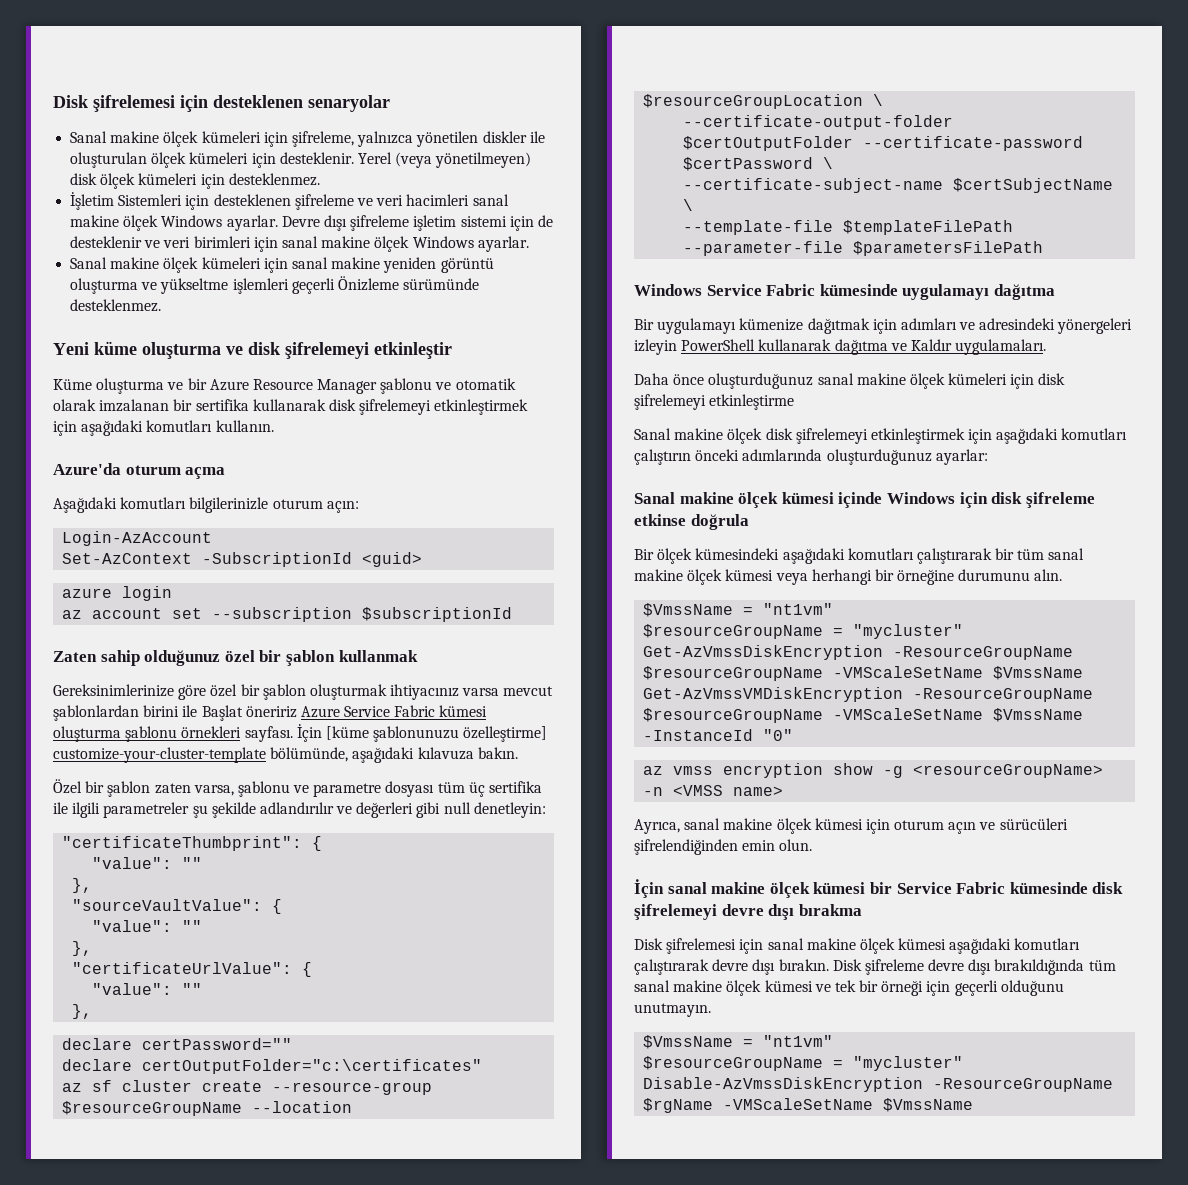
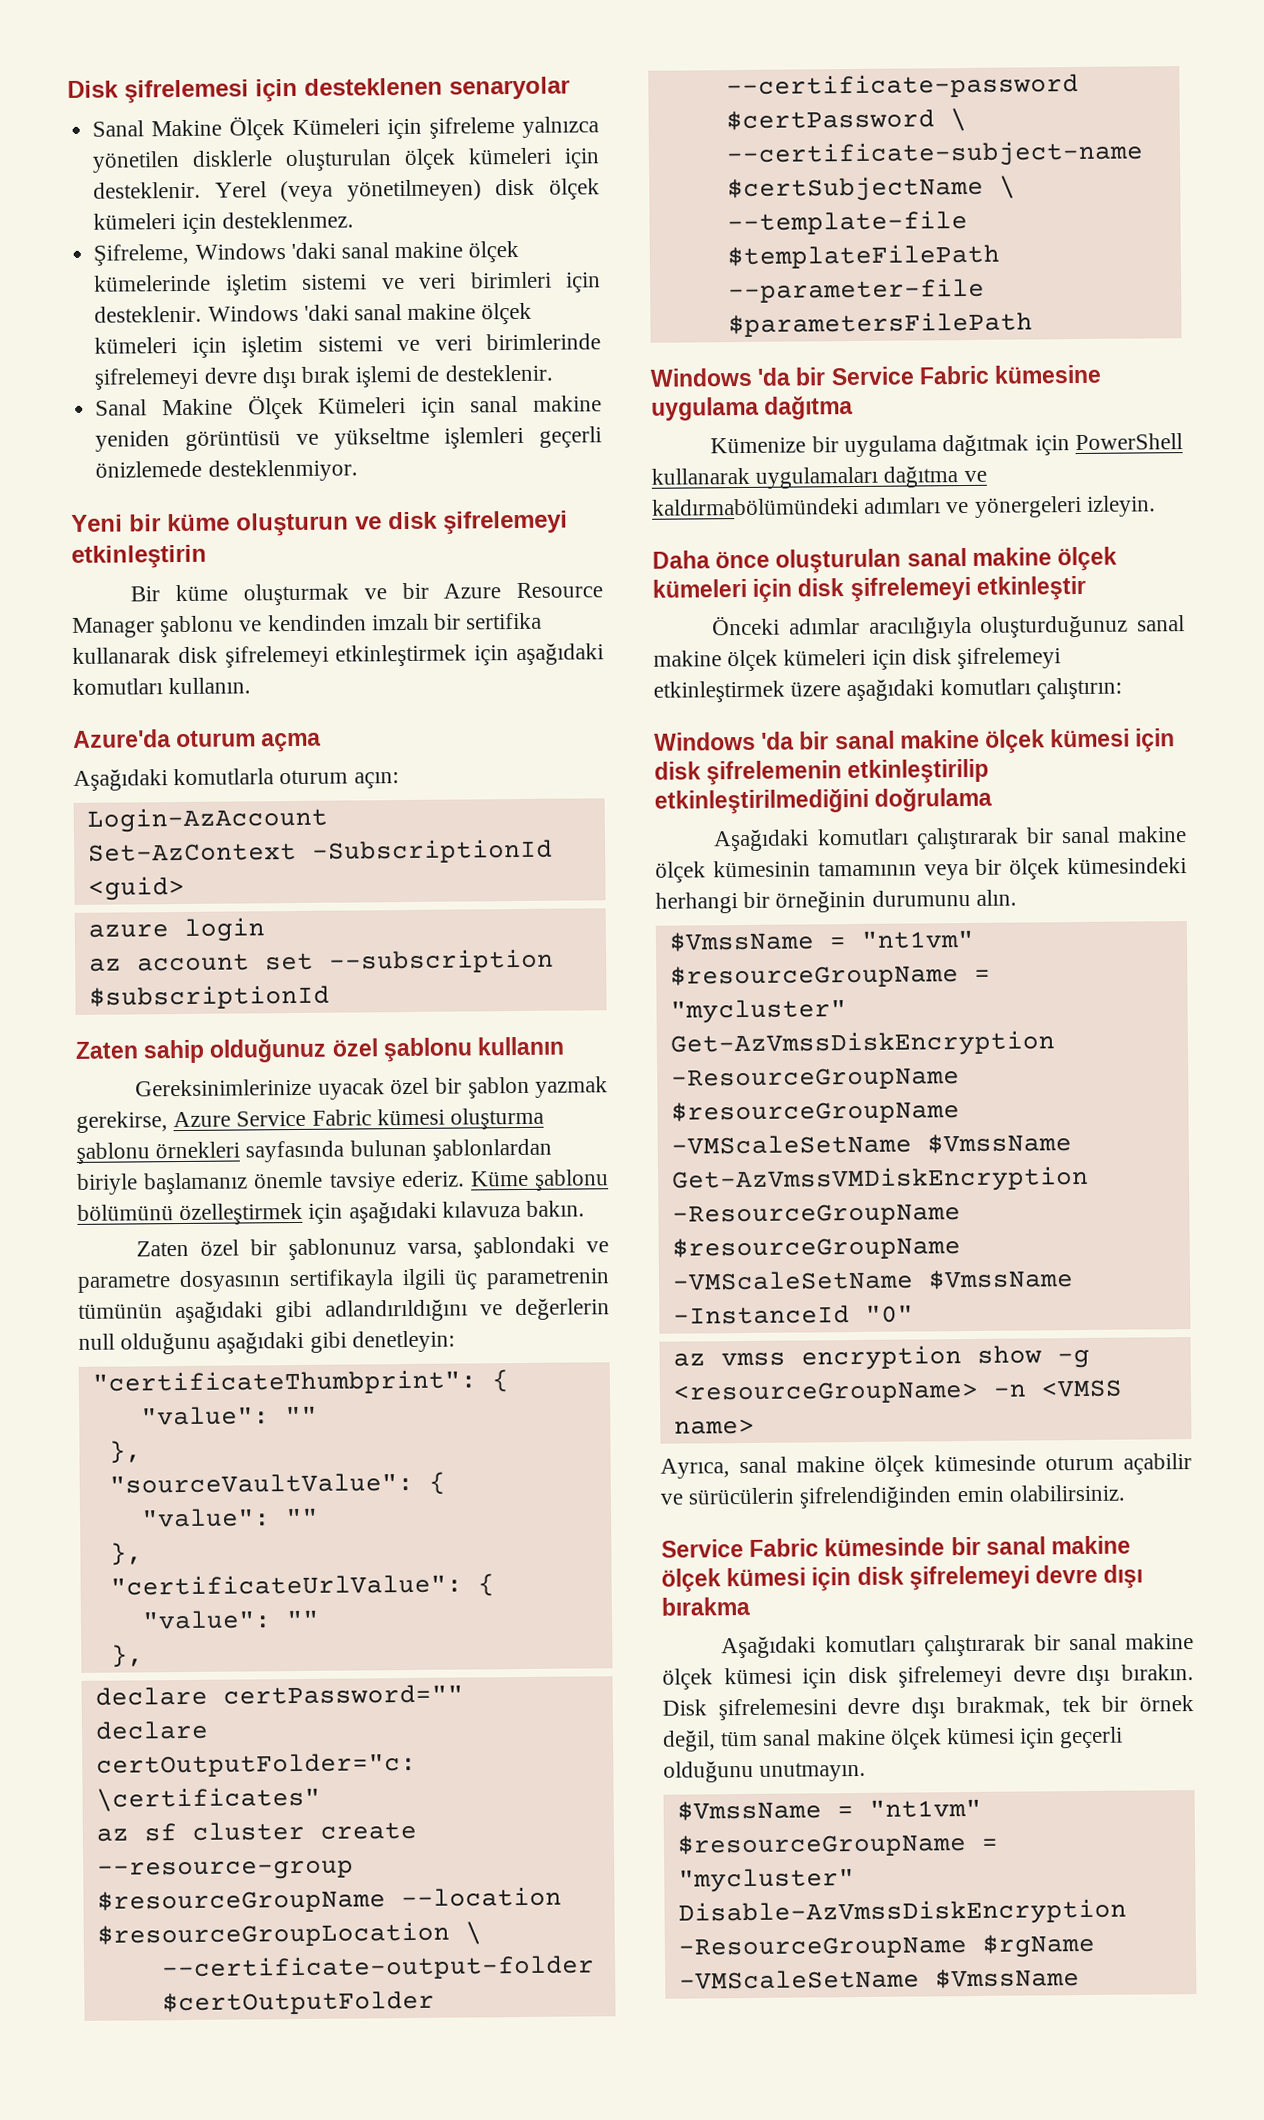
- Sanal makine ölçek kümeleri için şifreleme, yalnızca yönetilen diskler ile oluşturulan ölçek kümeleri için desteklenir.
+ Sanal Makine Ölçek Kümeleri için şifreleme yalnızca yönetilen disklerle oluşturulan ölçek kümeleri için desteklenir.
- İşletim Sistemleri için desteklenen şifreleme ve veri hacimleri sanal makine ölçek Windows ayarlar. Devre dışı şifreleme işletim sistemi için de desteklenir ve veri birimleri için sanal makine ölçek Windows ayarlar.
- Sanal makine ölçek kümeleri için sanal makine yeniden görüntü oluşturma ve yükseltme işlemleri geçerli Önizleme sürümünde desteklenmez.
- Yeni küme oluşturma ve disk şifrelemeyi etkinleştir
- Küme oluşturma ve bir Azure Resource Manager şablonu ve otomatik olarak imzalanan bir sertifika kullanarak disk şifrelemeyi etkinleştirmek için aşağıdaki komutları kullanın.
+ Şifreleme, Windows 'daki sanal makine ölçek kümelerinde işletim sistemi ve veri birimleri için desteklenir. Windows 'daki sanal makine ölçek kümeleri için işletim sistemi ve veri birimlerinde şifrelemeyi devre dışı bırak işlemi de desteklenir.
+ Sanal Makine Ölçek Kümeleri için sanal makine yeniden görüntüsü ve yükseltme işlemleri geçerli önizlemede desteklenmiyor.
+ Yeni bir küme oluşturun ve disk şifrelemeyi etkinleştirin
+ Bir küme oluşturmak ve bir Azure Resource Manager şablonu ve kendinden imzalı bir sertifika kullanarak disk şifrelemeyi etkinleştirmek için aşağıdaki komutları kullanın.
- Aşağıdaki komutları bilgilerinizle oturum açın:
+ Aşağıdaki komutlarla oturum açın:
- Zaten sahip olduğunuz özel bir şablon kullanmak
+ Zaten sahip olduğunuz özel şablonu kullanın
- Gereksinimlerinize göre özel bir şablon oluşturmak ihtiyacınız varsa mevcut şablonlardan birini ile Başlat öneririz Azure Service Fabric kümesi oluşturma şablonu örnekleri sayfası. İçin [küme şablonunuzu özelleştirme] customize-your-cluster-template bölümünde, aşağıdaki kılavuza bakın.
- Özel bir şablon zaten varsa, şablonu ve parametre dosyası tüm üç sertifika ile ilgili parametreler şu şekilde adlandırılır ve değerleri gibi null denetleyin:
+ Gereksinimlerinize uyacak özel bir şablon yazmak gerekirse, Azure Service Fabric kümesi oluşturma şablonu örnekleri sayfasında bulunan şablonlardan biriyle başlamanız önemle tavsiye ederiz. Küme şablonu bölümünü özelleştirmek için aşağıdaki kılavuza bakın.
+ Zaten özel bir şablonunuz varsa, şablondaki ve parametre dosyasının sertifikayla ilgili üç parametrenin tümünün aşağıdaki gibi adlandırıldığını ve değerlerin null olduğunu aşağıdaki gibi denetleyin:
- Windows Service Fabric kümesinde uygulamayı dağıtma
- Bir uygulamayı kümenize dağıtmak için adımları ve adresindeki yönergeleri izleyin PowerShell kullanarak dağıtma ve Kaldır uygulamaları.
- Daha önce oluşturduğunuz sanal makine ölçek kümeleri için disk şifrelemeyi etkinleştirme
- Sanal makine ölçek disk şifrelemeyi etkinleştirmek için aşağıdaki komutları çalıştırın önceki adımlarında oluşturduğunuz ayarlar:
- Sanal makine ölçek kümesi içinde Windows için disk şifreleme etkinse doğrula
- Bir ölçek kümesindeki aşağıdaki komutları çalıştırarak bir tüm sanal makine ölçek kümesi veya herhangi bir örneğine durumunu alın.
+ Windows 'da bir Service Fabric kümesine uygulama dağıtma
+ Kümenize bir uygulama dağıtmak için PowerShell kullanarak uygulamaları dağıtma ve kaldırmabölümündeki adımları ve yönergeleri izleyin.
+ Daha önce oluşturulan sanal makine ölçek kümeleri için disk şifrelemeyi etkinleştir
+ Önceki adımlar aracılığıyla oluşturduğunuz sanal makine ölçek kümeleri için disk şifrelemeyi etkinleştirmek üzere aşağıdaki komutları çalıştırın:
+ Windows 'da bir sanal makine ölçek kümesi için disk şifrelemenin etkinleştirilip etkinleştirilmediğini doğrulama
+ Aşağıdaki komutları çalıştırarak bir sanal makine ölçek kümesinin tamamının veya bir ölçek kümesindeki herhangi bir örneğinin durumunu alın.
- Ayrıca, sanal makine ölçek kümesi için oturum açın ve sürücüleri şifrelendiğinden emin olun.
- İçin sanal makine ölçek kümesi bir Service Fabric kümesinde disk şifrelemeyi devre dışı bırakma
+ Ayrıca, sanal makine ölçek kümesinde oturum açabilir ve sürücülerin şifrelendiğinden emin olabilirsiniz.
+ Service Fabric kümesinde bir sanal makine ölçek kümesi için disk şifrelemeyi devre dışı bırakma
- Disk şifrelemesi için sanal makine ölçek kümesi aşağıdaki komutları çalıştırarak devre dışı bırakın.
+ Aşağıdaki komutları çalıştırarak bir sanal makine ölçek kümesi için disk şifrelemeyi devre dışı bırakın.
- Disk şifreleme devre dışı bırakıldığında tüm sanal makine ölçek kümesi ve tek bir örneği için geçerli olduğunu unutmayın.
+ Disk şifrelemesini devre dışı bırakmak, tek bir örnek değil, tüm sanal makine ölçek kümesi için geçerli olduğunu unutmayın.

